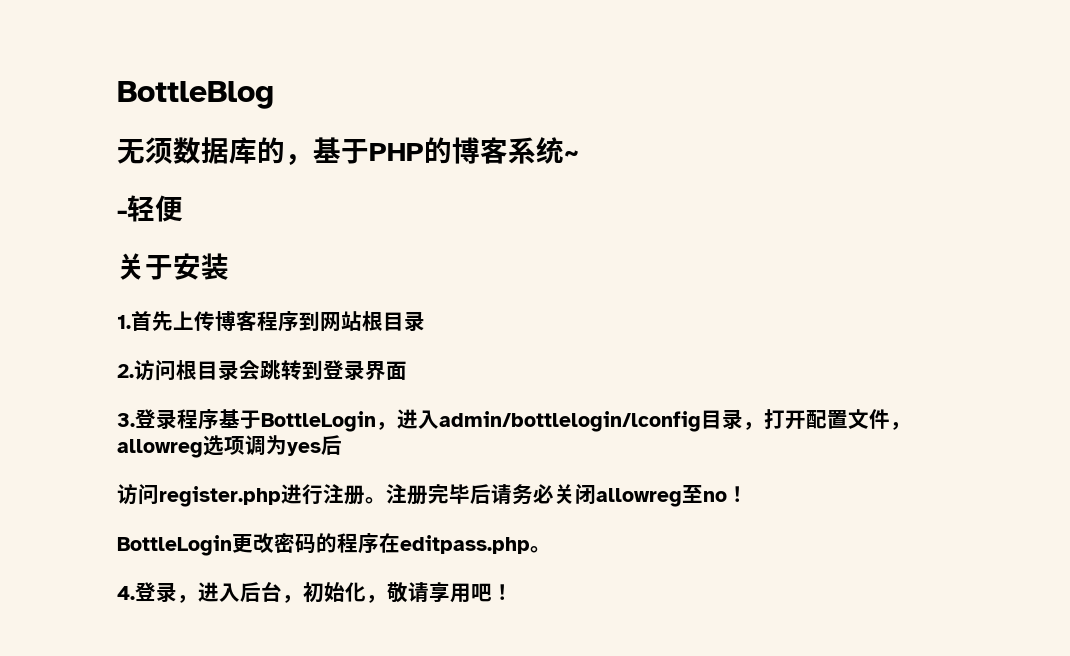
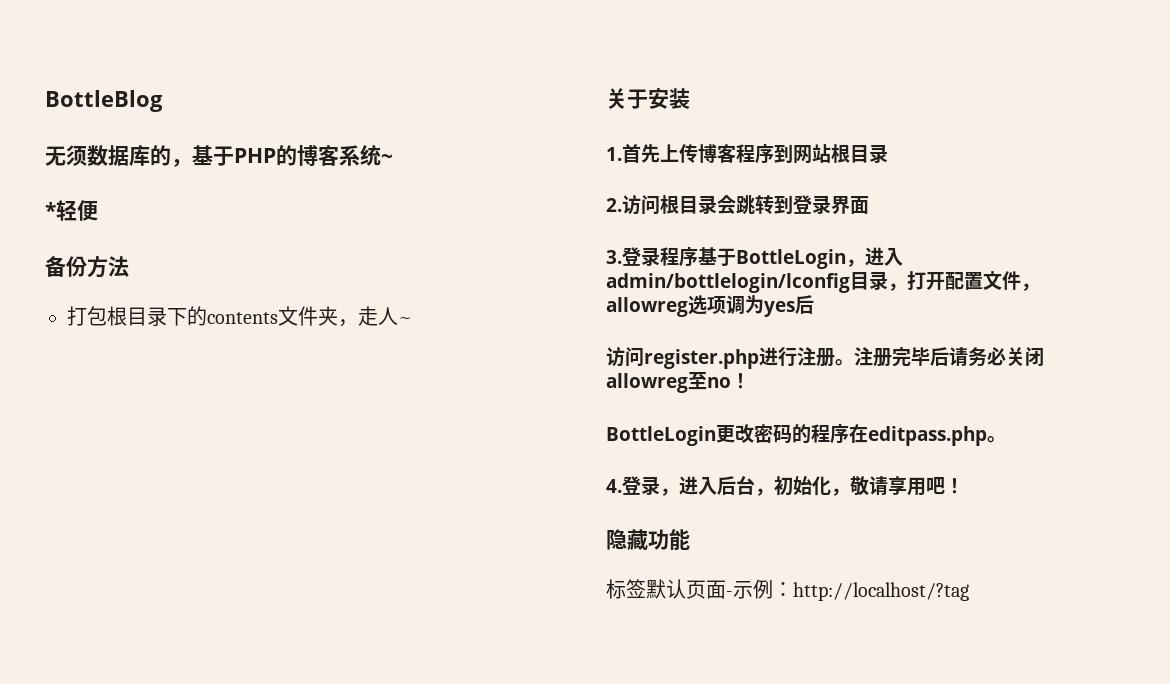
- -轻便
+ *轻便
+ 备份方法
+ 打包根目录下的contents文件夹，走人~
+ 隐藏功能
+ 标签默认页面-示例：http://localhost/?tag

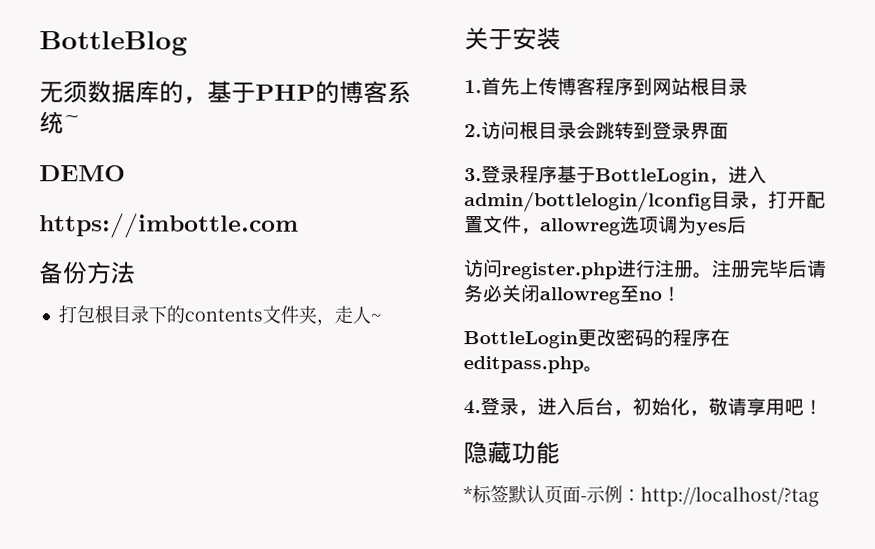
- *轻便
+ DEMO
+ https://imbottle.com
- 标签默认页面-示例：http://localhost/?tag
+ *标签默认页面-示例：http://localhost/?tag

